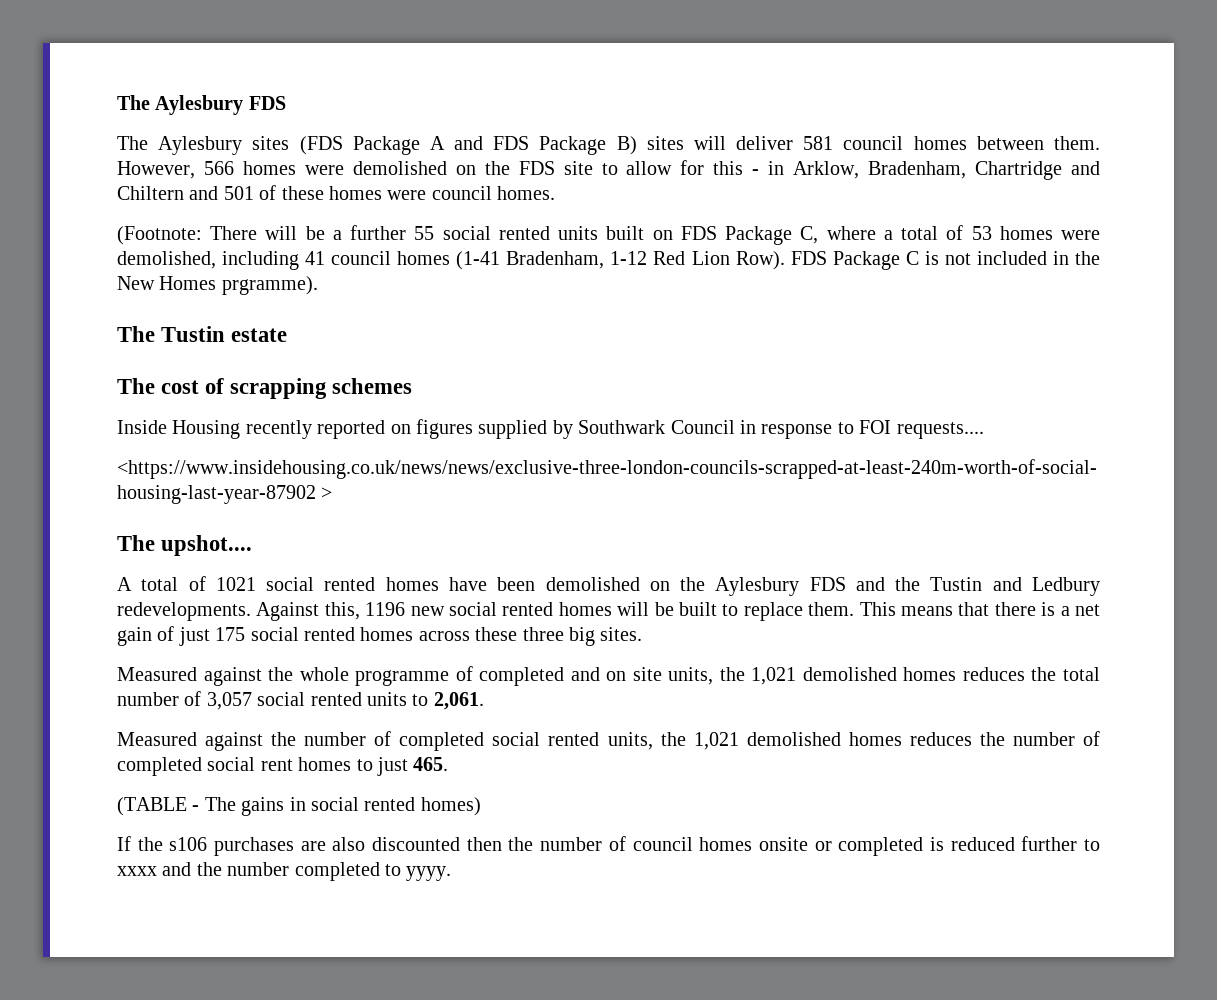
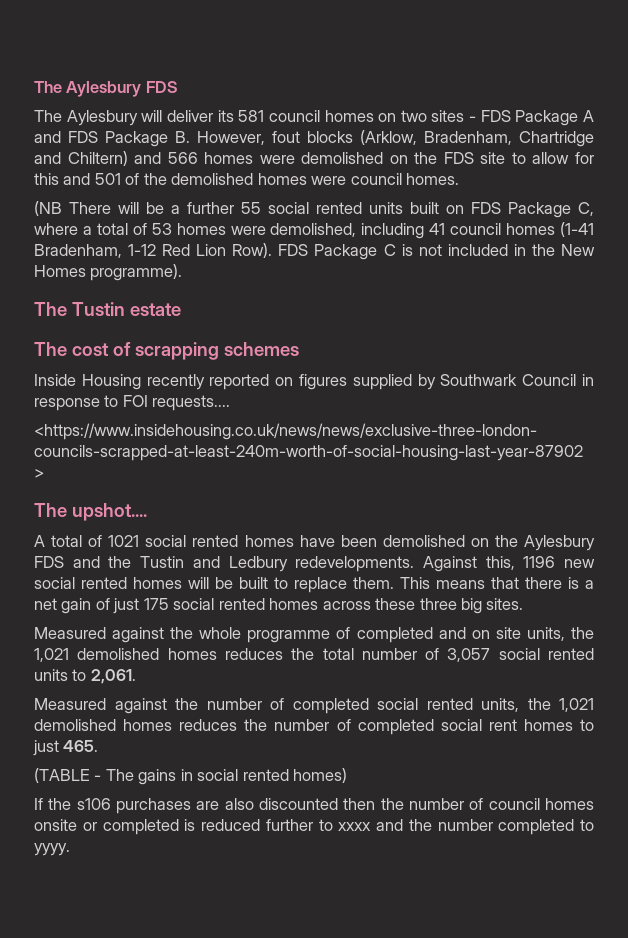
- The Aylesbury sites (FDS Package A and FDS Package B) sites will deliver 581 council homes between them. However, 566 homes were demolished on the FDS site to allow for this - in Arklow, Bradenham, Chartridge and Chiltern and 501 of these homes were council homes.
+ The Aylesbury will deliver its 581 council homes on two sites - FDS Package A and FDS Package B. However, fout blocks (Arklow, Bradenham, Chartridge and Chiltern) and 566 homes were demolished on the FDS site to allow for this and 501 of the demolished homes were council homes.
- (Footnote: There will be a further 55 social rented units built on FDS Package C, where a total of 53 homes were demolished, including 41 council homes (1-41 Bradenham, 1-12 Red Lion Row).
+ (NB There will be a further 55 social rented units built on FDS Package C, where a total of 53 homes were demolished, including 41 council homes (1-41 Bradenham, 1-12 Red Lion Row).
- FDS Package C is not included in the New Homes prgramme).
+ FDS Package C is not included in the New Homes programme).

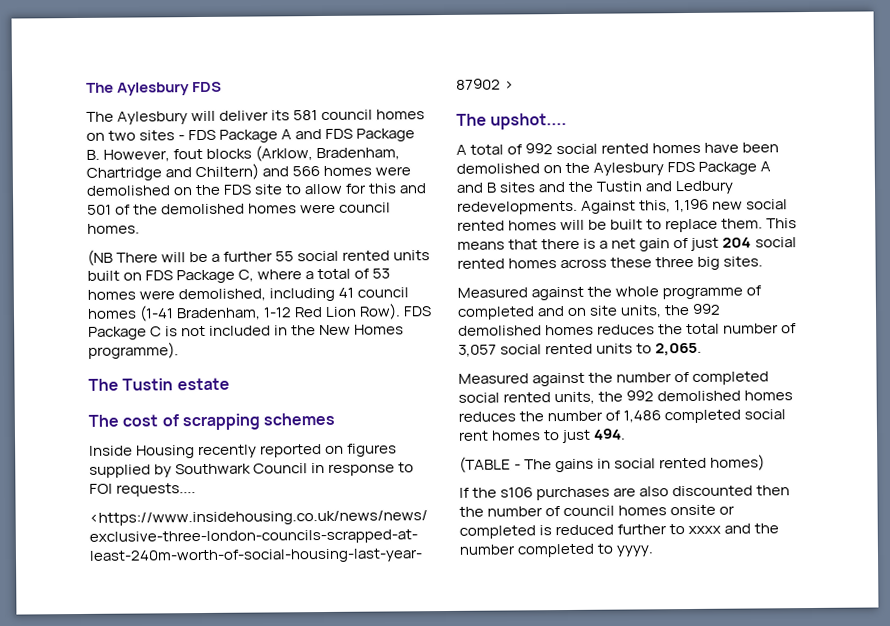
- A total of 1021 social rented homes have been demolished on the Aylesbury FDS and the Tustin and Ledbury redevelopments.
+ A total of 992 social rented homes have been demolished on the Aylesbury FDS Package A and B sites and the Tustin and Ledbury redevelopments.
- Against this, 1196 new social rented homes will be built to replace them.
+ Against this, 1,196 new social rented homes will be built to replace them.
- This means that there is a net gain of just 175 social rented homes across these three big sites.
+ This means that there is a net gain of just 204 social rented homes across these three big sites.
- Measured against the whole programme of completed and on site units, the 1,021 demolished homes reduces the total number of 3,057 social rented units to 2,061.
+ Measured against the whole programme of completed and on site units, the 992 demolished homes reduces the total number of 3,057 social rented units to 2,065.
- Measured against the number of completed social rented units, the 1,021 demolished homes reduces the number of completed social rent homes to just 465.
+ Measured against the number of completed social rented units, the 992 demolished homes reduces the number of 1,486 completed social rent homes to just 494.

